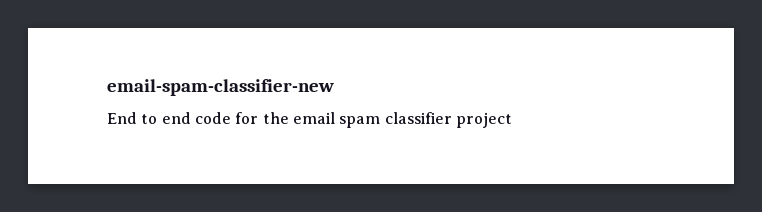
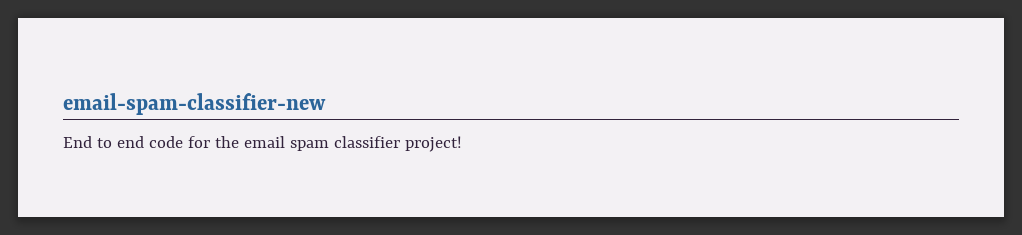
- End to end code for the email spam classifier project
+ End to end code for the email spam classifier project!

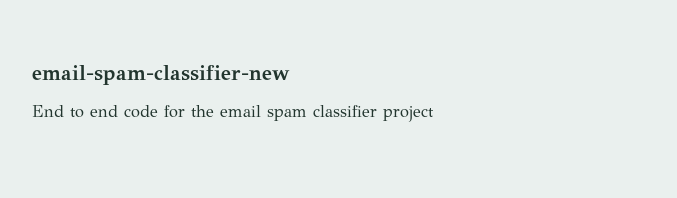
- End to end code for the email spam classifier project!
+ End to end code for the email spam classifier project

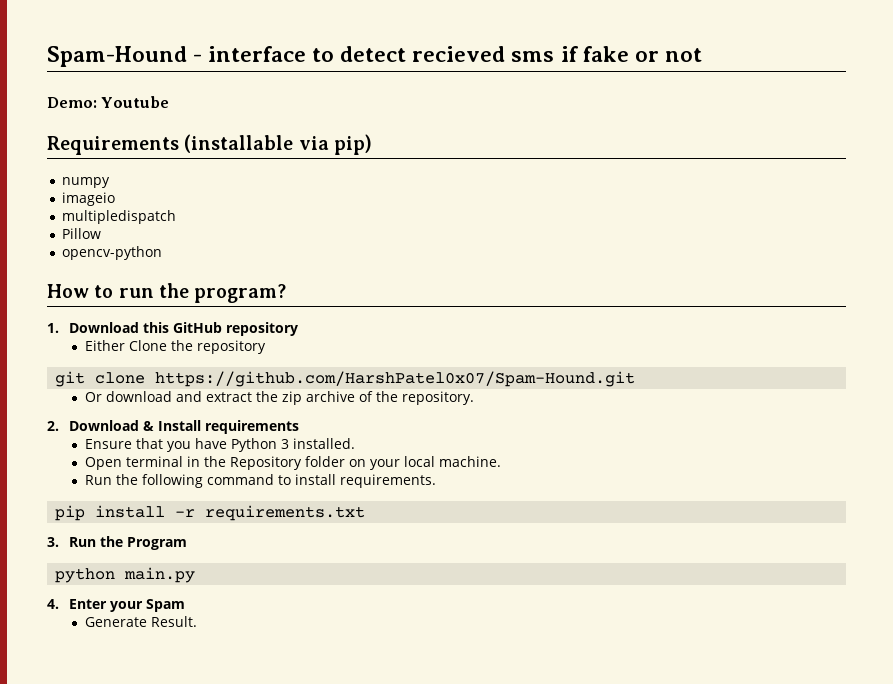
- email-spam-classifier-new
- End to end code for the email spam classifier project
+ Spam-Hound - interface to detect recieved sms if fake or not
+ Demo: Youtube
+ Requirements (installable via pip)
+ numpy
+ imageio
+ multipledispatch
+ Pillow
+ opencv-python
+ How to run the program?
+ 1. Download this GitHub repository
+ Either Clone the repository
+ git clone https://github.com/HarshPatel0x07/Spam-Hound.git
+ Or download and extract the zip archive of the repository.
+ 2. Download & Install requirements
+ Ensure that you have Python 3 installed.
+ Open terminal in the Repository folder on your local machine.
+ Run the following command to install requirements.
+ pip install -r requirements.txt
+ 3. Run the Program
+ python main.py
+ 4. Enter your Spam
+ Generate Result.

